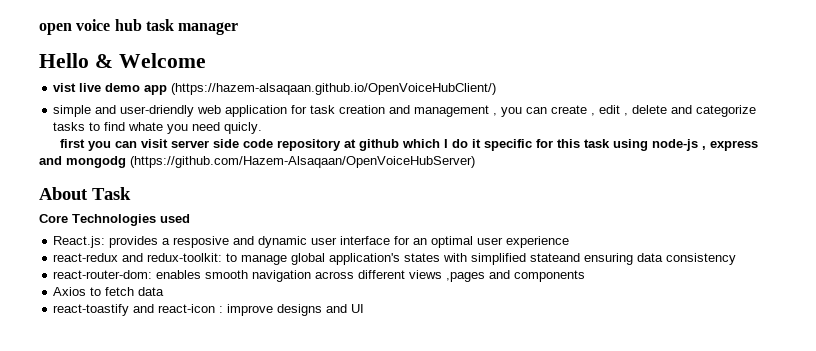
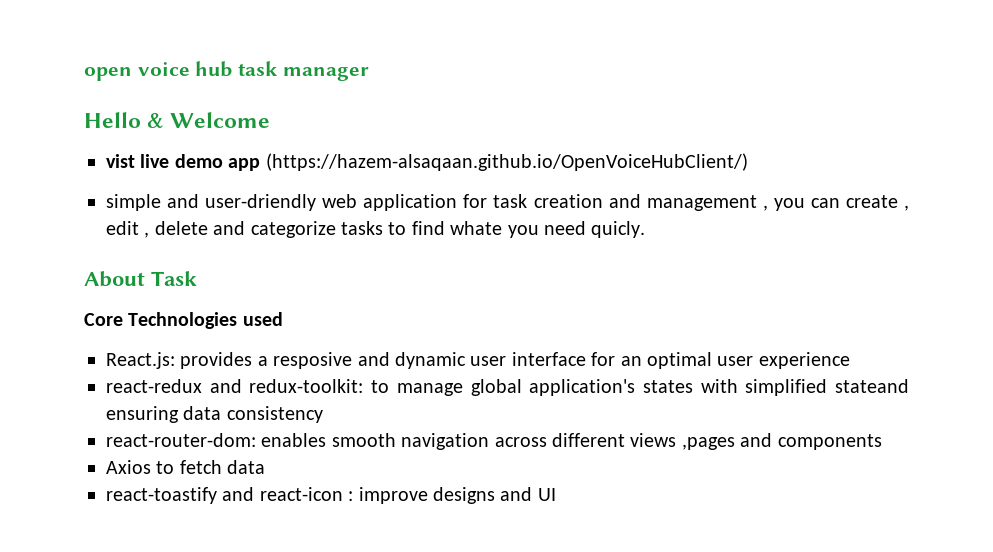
- first you can visit server side code repository at github which I do it specific for this task using node-js , express and mongodg (https://github.com/Hazem-Alsaqaan/OpenVoiceHubServer)

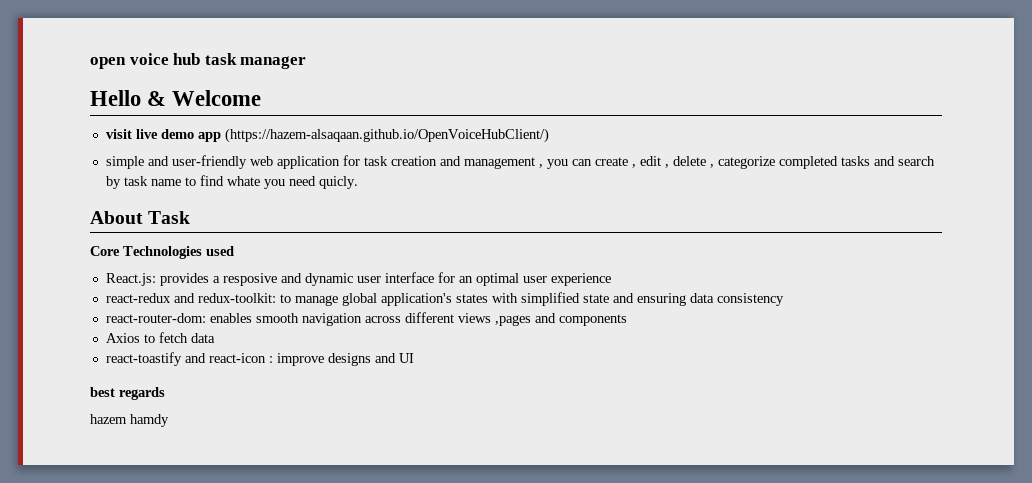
- vist live demo app (https://hazem-alsaqaan.github.io/OpenVoiceHubClient/)
+ visit live demo app (https://hazem-alsaqaan.github.io/OpenVoiceHubClient/)
- simple and user-driendly web application for task creation and management , you can create , edit , delete and categorize tasks to find whate you need quicly.
+ simple and user-friendly web application for task creation and management , you can create , edit , delete , categorize completed tasks and search by task name to find whate you need quicly.
- react-redux and redux-toolkit: to manage global application's states with simplified stateand ensuring data consistency
+ react-redux and redux-toolkit: to manage global application's states with simplified state and ensuring data consistency
+ best regards
+ hazem hamdy

